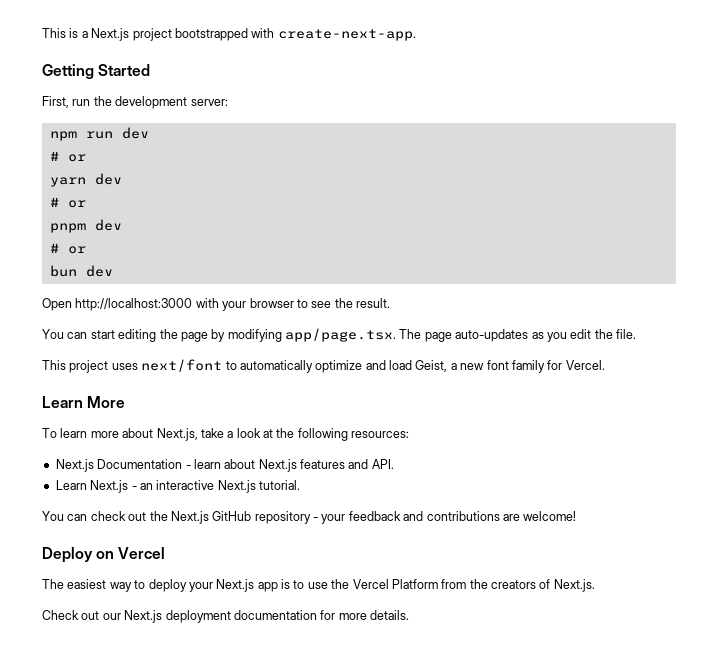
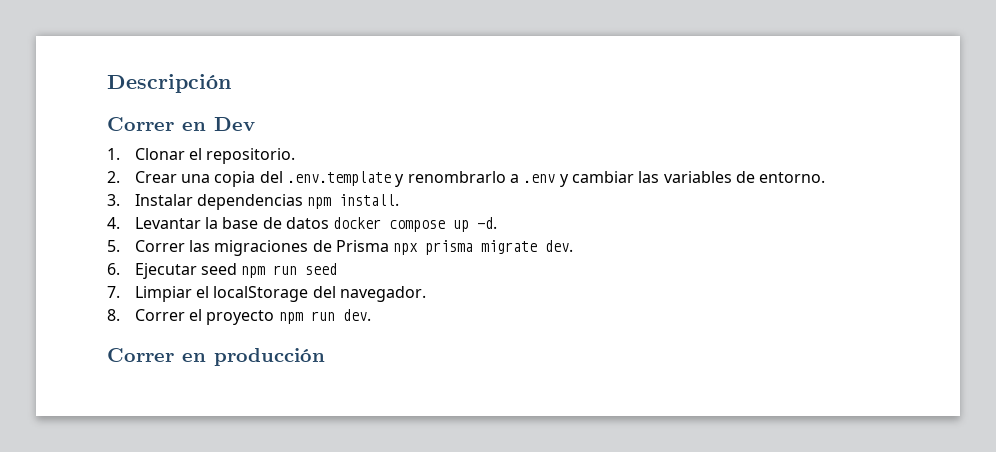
- This is a Next.js project bootstrapped with create-next-app.
- Getting Started
- First, run the development server:
- npm run dev
- # or
- yarn dev
- # or
- pnpm dev
- # or
- bun dev
- Open http://localhost:3000 with your browser to see the result.
- You can start editing the page by modifying app/page.tsx. The page auto-updates as you edit the file.
- This project uses next/font to automatically optimize and load Geist, a new font family for Vercel.
- Learn More
- To learn more about Next.js, take a look at the following resources:
- Next.js Documentation - learn about Next.js features and API.
- Learn Next.js - an interactive Next.js tutorial.
- You can check out the Next.js GitHub repository - your feedback and contributions are welcome!
- Deploy on Vercel
- The easiest way to deploy your Next.js app is to use the Vercel Platform from the creators of Next.js.
- Check out our Next.js deployment documentation for more details.
+ Descripción
+ Correr en Dev
+ 1. Clonar el repositorio.
+ 2. Crear una copia del .env.template y renombrarlo a .env y cambiar las variables de entorno.
+ 3. Instalar dependencias npm install.
+ 4. Levantar la base de datos docker compose up -d.
+ 5. Correr las migraciones de Prisma npx prisma migrate dev.
+ 6. Ejecutar seed npm run seed
+ 7. Limpiar el localStorage del navegador.
+ 8. Correr el proyecto npm run dev.
+ Correr en producción

